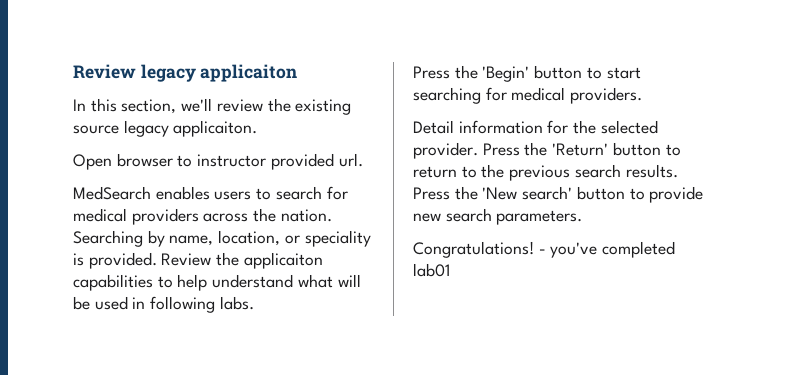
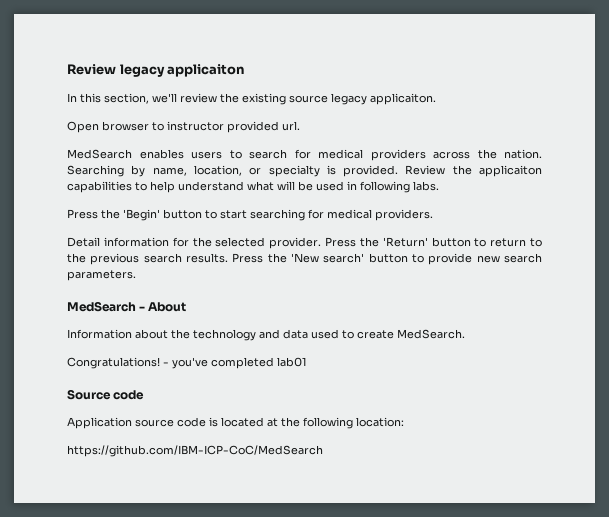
- Searching by name, location, or speciality is provided.
+ Searching by name, location, or specialty is provided.
+ MedSearch - About
+ Information about the technology and data used to create MedSearch.
+ Source code
+ Application source code is located at the following location:
+ https://github.com/IBM-ICP-CoC/MedSearch

